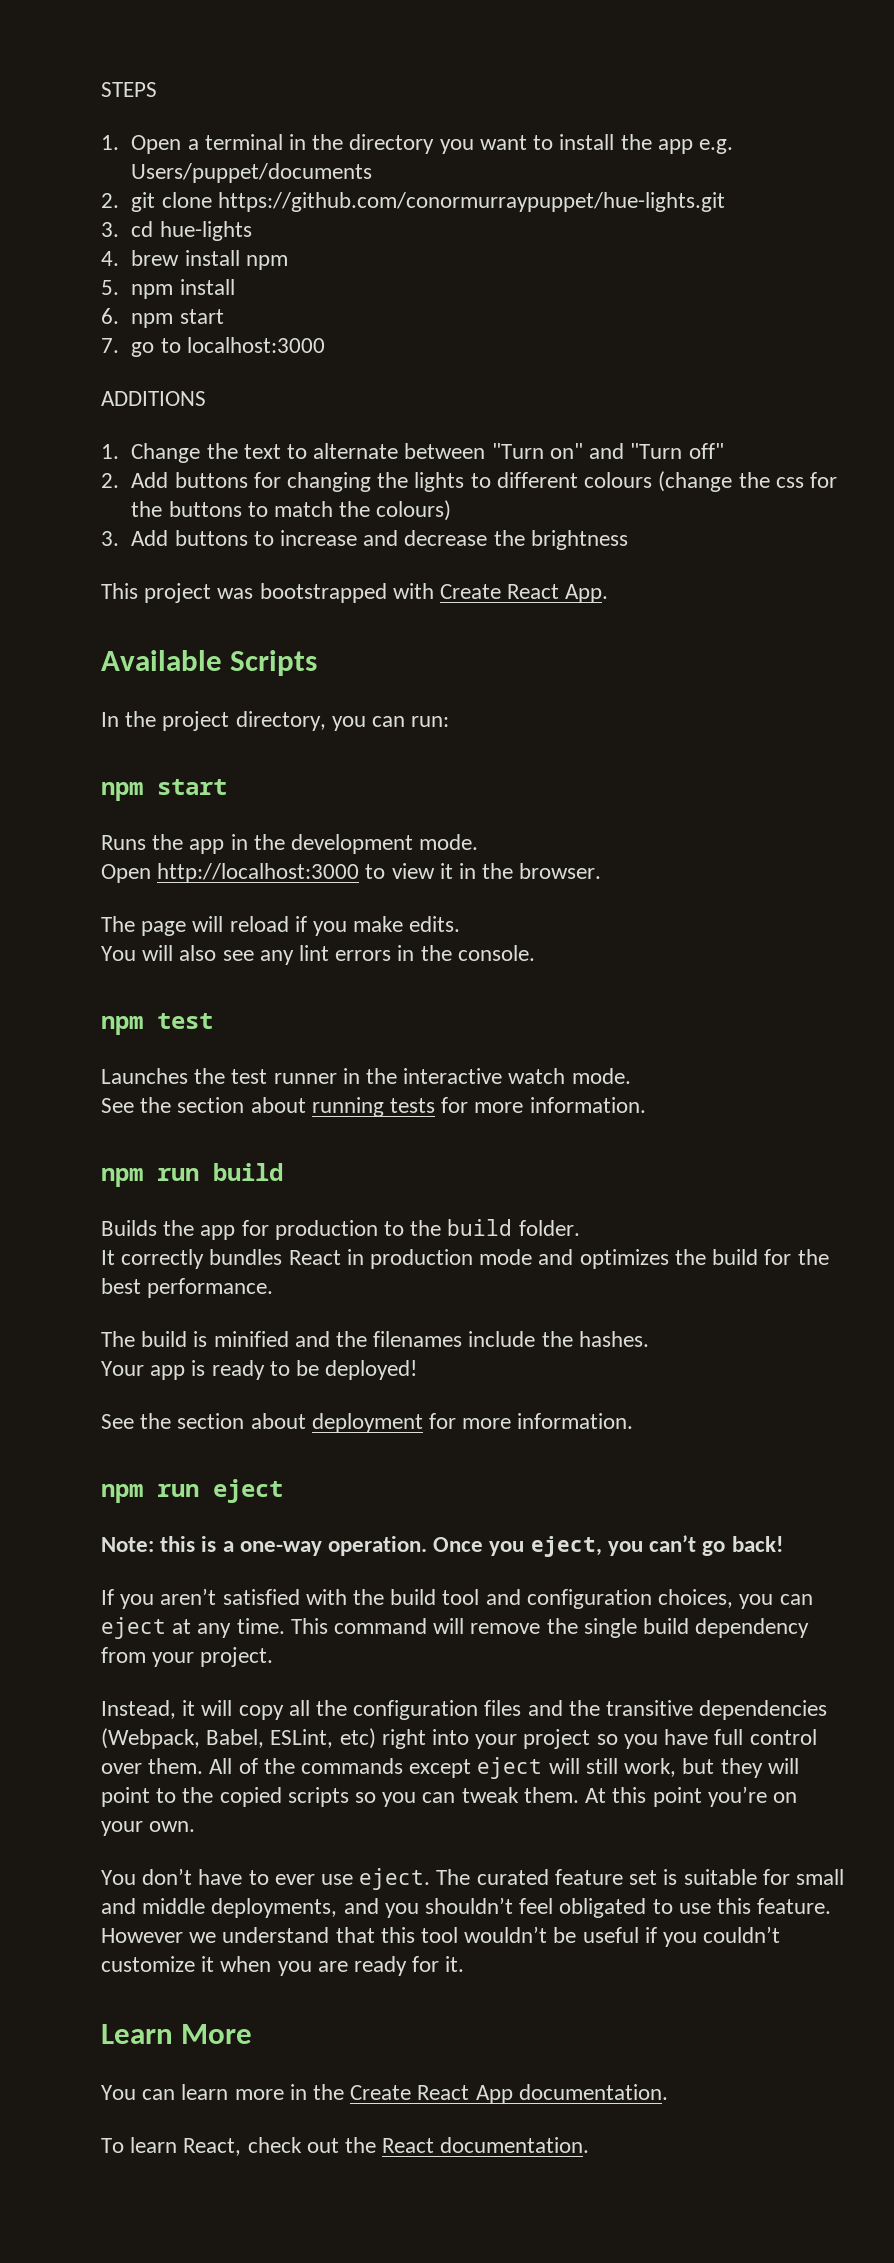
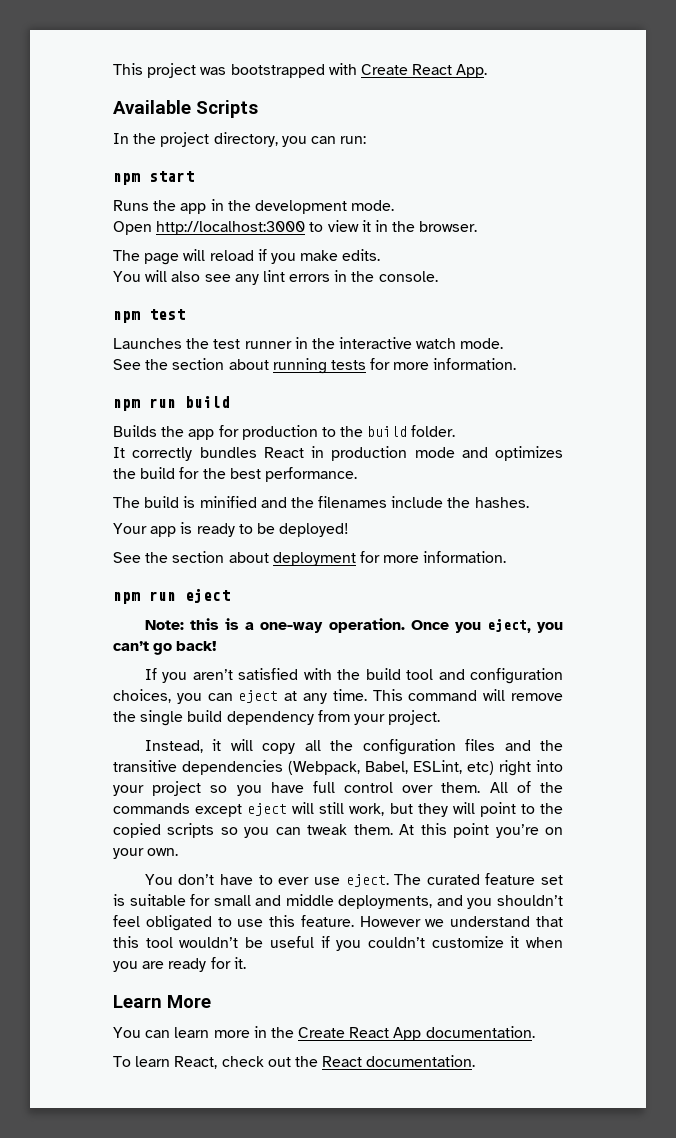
- STEPS
- 1. Open a terminal in the directory you want to install the app e.g. Users/puppet/documents
- 2. git clone https://github.com/conormurraypuppet/hue-lights.git
- 3. cd hue-lights
- 4. brew install npm
- 5. npm install
- 6. npm start
- 7. go to localhost:3000
- ADDITIONS
- 1. Change the text to alternate between "Turn on" and "Turn off"
- 2. Add buttons for changing the lights to different colours (change the css for the buttons to match the colours)
- 3. Add buttons to increase and decrease the brightness

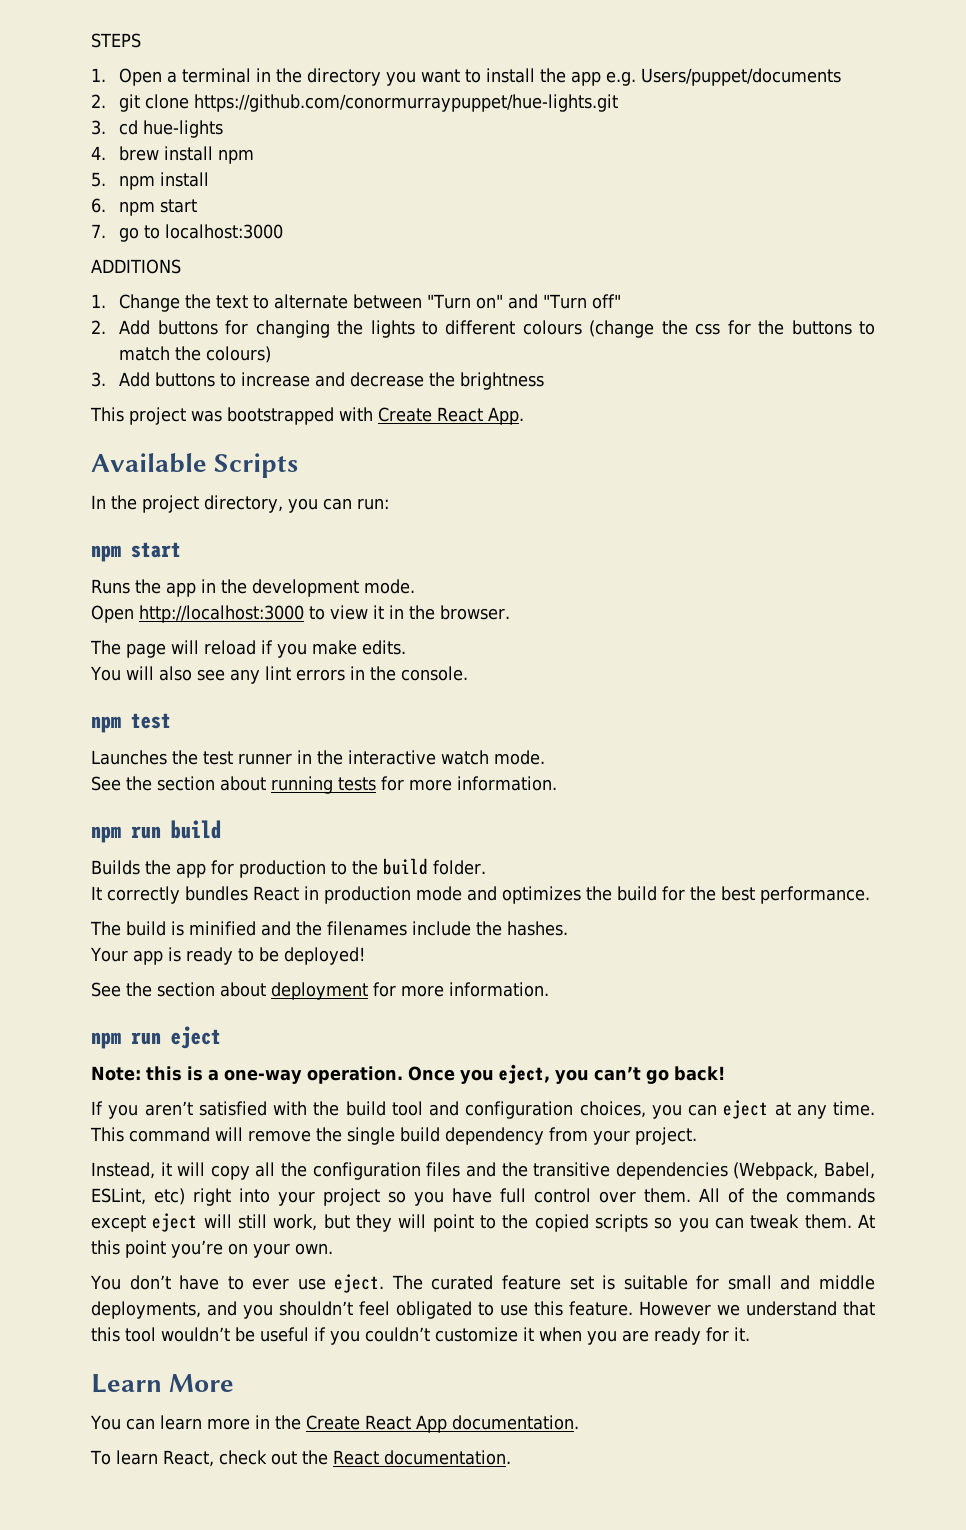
+ STEPS
+ 1. Open a terminal in the directory you want to install the app e.g. Users/puppet/documents
+ 2. git clone https://github.com/conormurraypuppet/hue-lights.git
+ 3. cd hue-lights
+ 4. brew install npm
+ 5. npm install
+ 6. npm start
+ 7. go to localhost:3000
+ ADDITIONS
+ 1. Change the text to alternate between "Turn on" and "Turn off"
+ 2. Add buttons for changing the lights to different colours (change the css for the buttons to match the colours)
+ 3. Add buttons to increase and decrease the brightness

